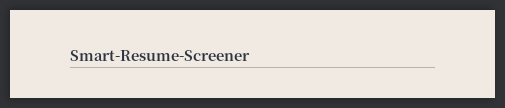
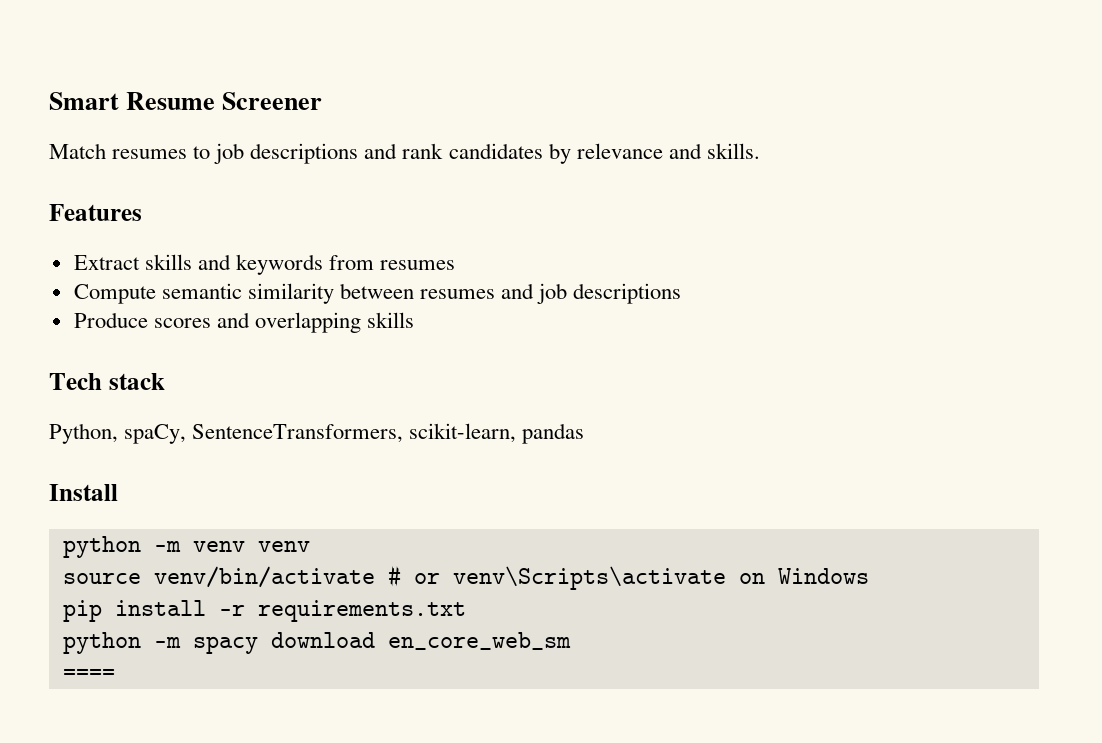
- Smart-Resume-Screener
+ Smart Resume Screener
+ Match resumes to job descriptions and rank candidates by relevance and skills.
+ Features
+ Extract skills and keywords from resumes
+ Compute semantic similarity between resumes and job descriptions
+ Produce scores and overlapping skills
+ Tech stack
+ Python, spaCy, SentenceTransformers, scikit-learn, pandas
+ Install
+ python -m venv venv
+ source venv/bin/activate # or venv\Scripts\activate on Windows
+ pip install -r requirements.txt
+ python -m spacy download en_core_web_sm
+ ====

